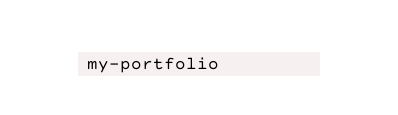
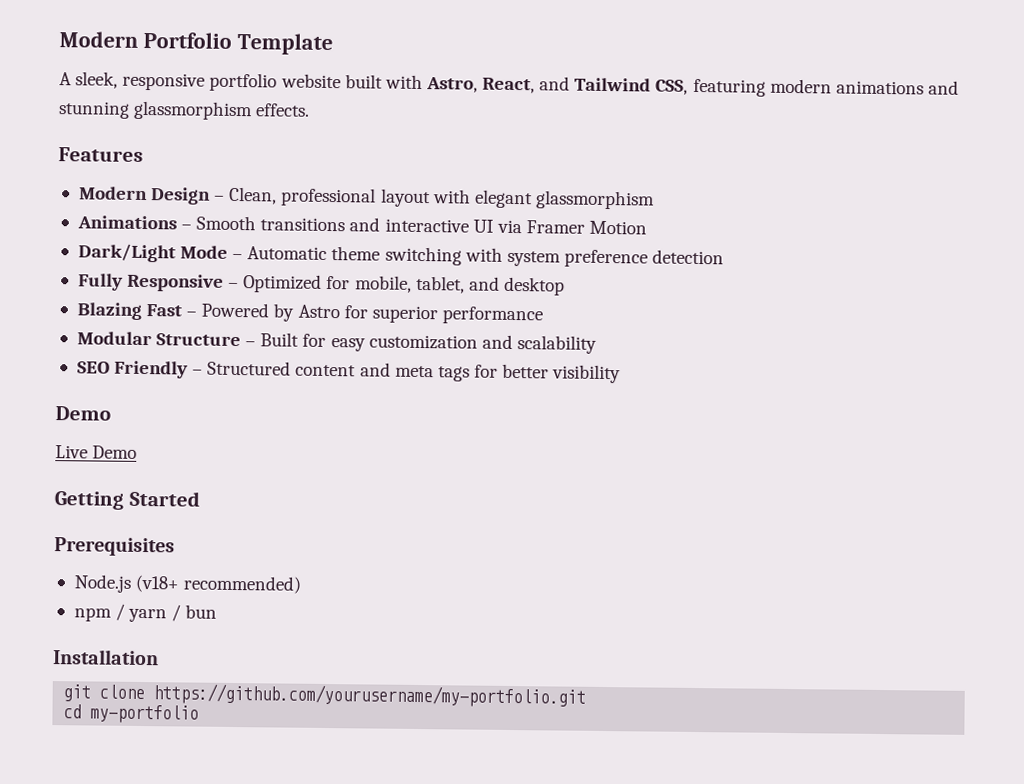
- my-portfolio
+ Modern Portfolio Template
+ A sleek, responsive portfolio website built with Astro, React, and Tailwind CSS, featuring modern animations and stunning glassmorphism effects.
+ Features
+ Modern Design – Clean, professional layout with elegant glassmorphism
+ Animations – Smooth transitions and interactive UI via Framer Motion
+ Dark/Light Mode – Automatic theme switching with system preference detection
+ Fully Responsive – Optimized for mobile, tablet, and desktop
+ Blazing Fast – Powered by Astro for superior performance
+ Modular Structure – Built for easy customization and scalability
+ SEO Friendly – Structured content and meta tags for better visibility
+ Demo
+ Live Demo
+ Getting Started
+ Prerequisites
+ Node.js (v18+ recommended)
+ npm / yarn / bun
+ Installation
+ git clone https://github.com/yourusername/my-portfolio.git
+ cd my-portfolio

